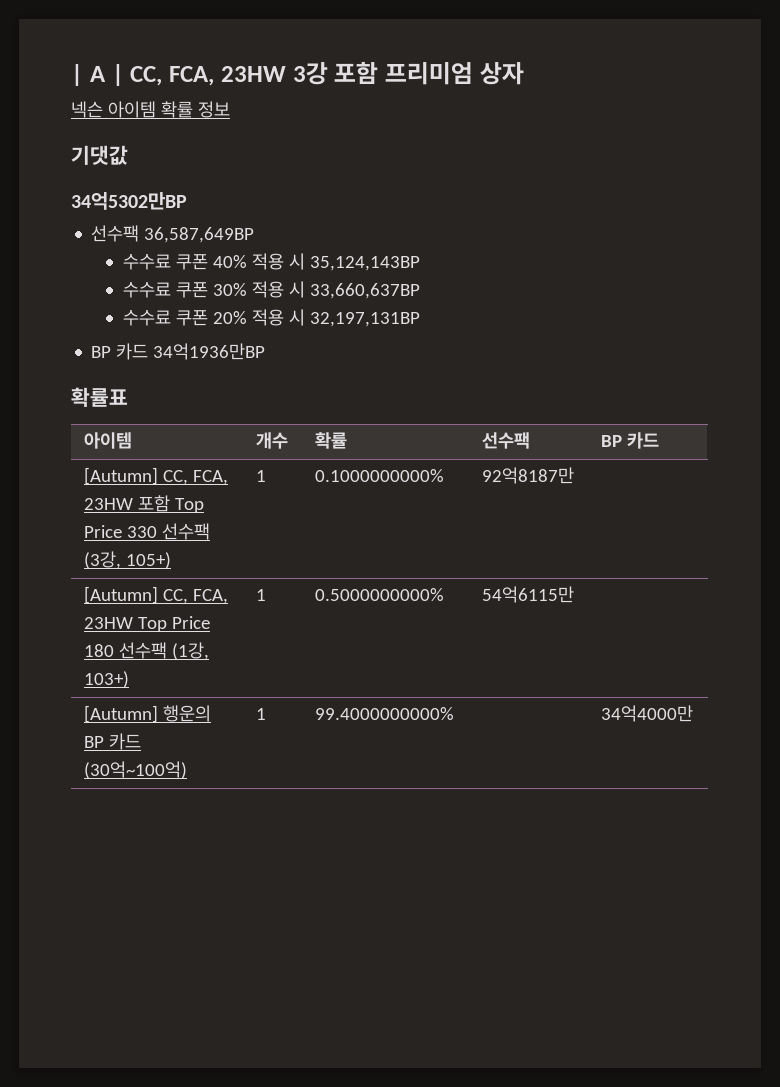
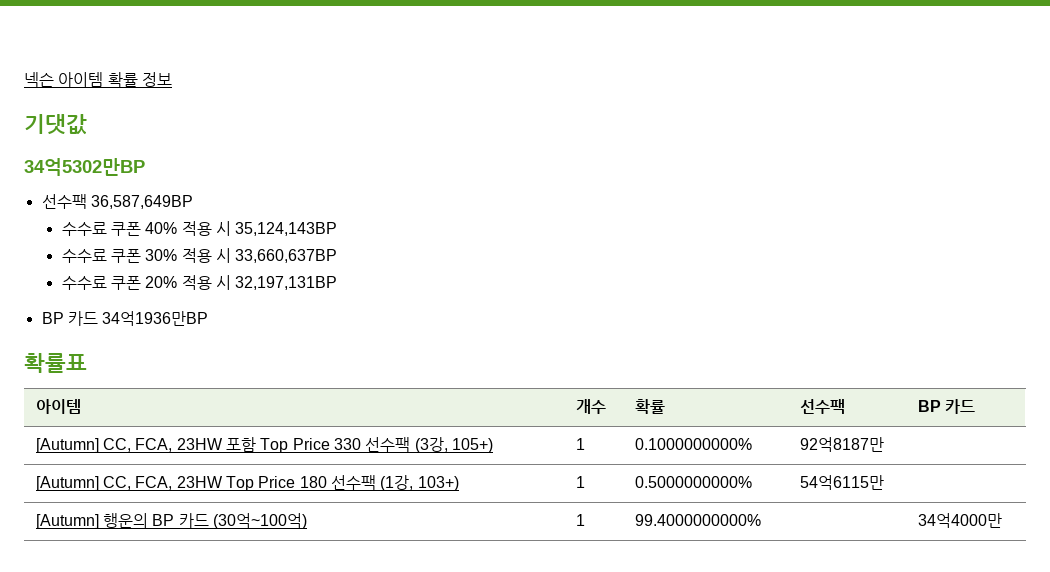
- | A | CC, FCA, 23HW 3강 포함 프리미엄 상자

